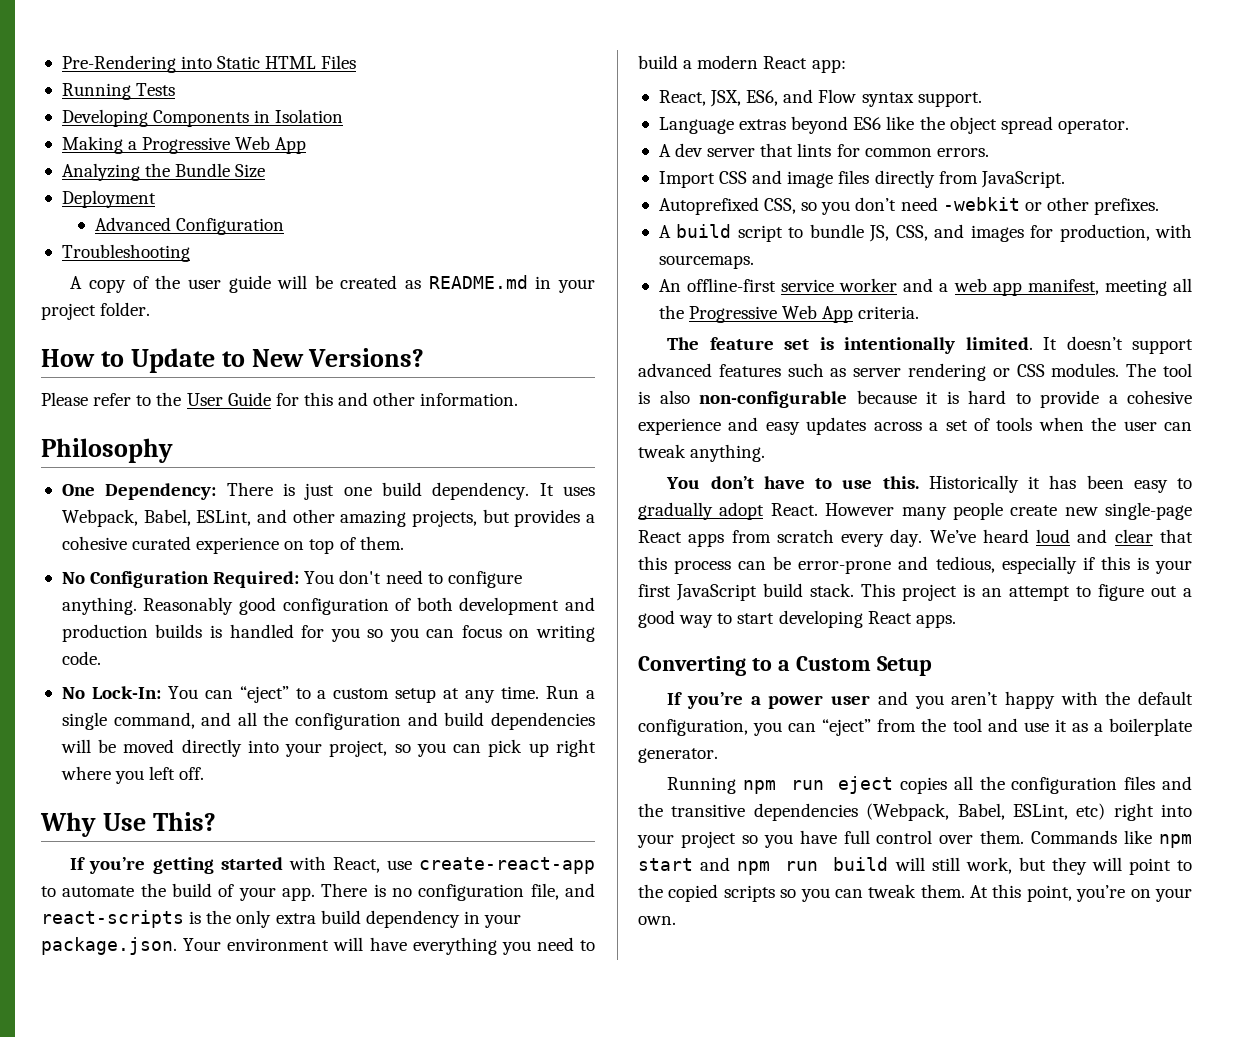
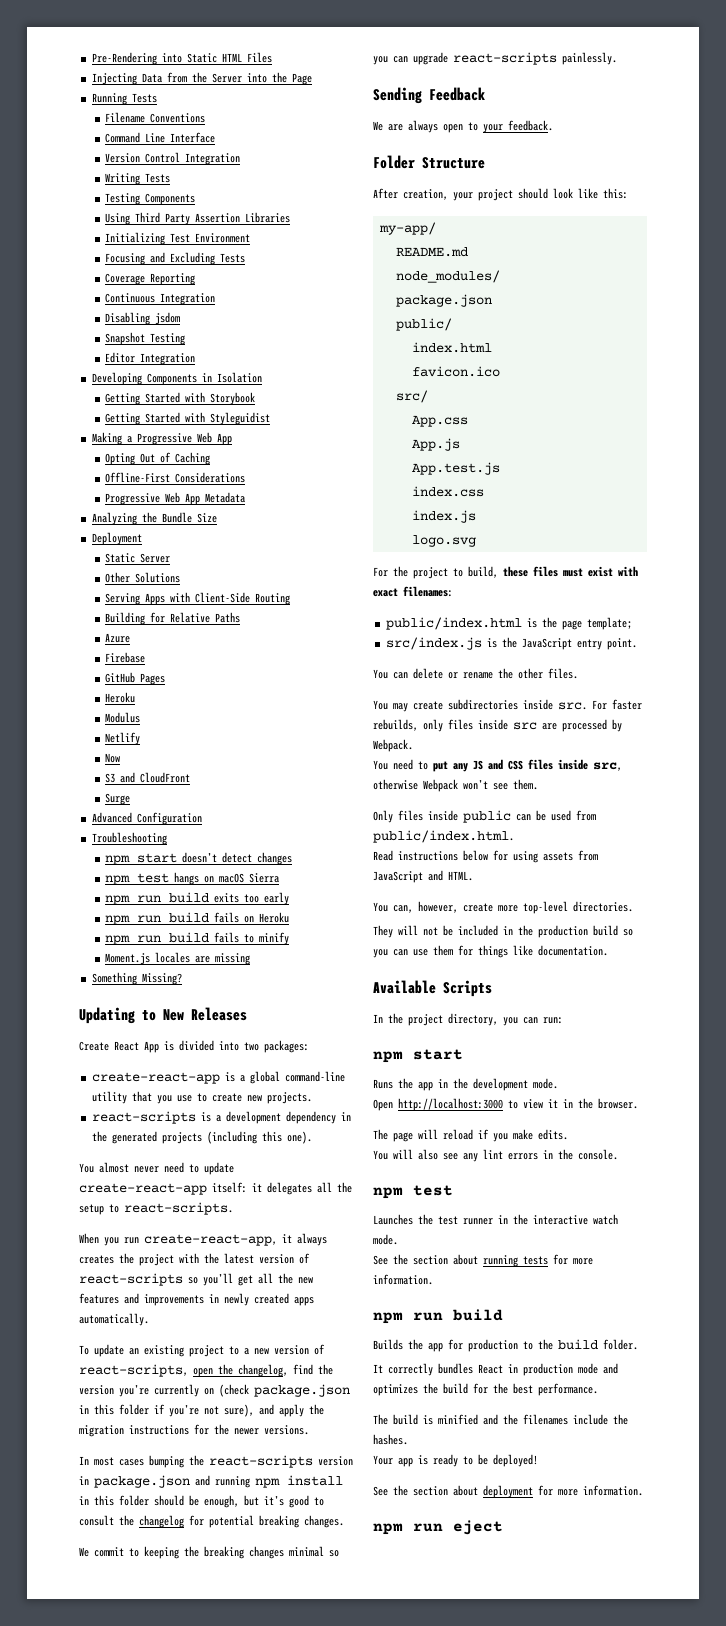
+ Injecting Data from the Server into the Page
  Running Tests
+ Filename Conventions
+ Command Line Interface
+ Version Control Integration
+ Writing Tests
+ Testing Components
+ Using Third Party Assertion Libraries
+ Initializing Test Environment
+ Focusing and Excluding Tests
+ Coverage Reporting
+ Continuous Integration
+ Disabling jsdom
+ Snapshot Testing
+ Editor Integration
  Developing Components in Isolation
+ Getting Started with Storybook
+ Getting Started with Styleguidist
+ Opting Out of Caching
+ Offline-First Considerations
+ Progressive Web App Metadata
+ Static Server
+ Other Solutions
+ Serving Apps with Client-Side Routing
+ Building for Relative Paths
+ Azure
+ Firebase
+ GitHub Pages
+ Heroku
+ Modulus
+ Netlify
+ Now
+ S3 and CloudFront
+ Surge
  Advanced Configuration
  Troubleshooting
- A copy of the user guide will be created as README.md in your project folder.
- How to Update to New Versions?
- Please refer to the User Guide for this and other information.
- Philosophy
- One Dependency: There is just one build dependency. It uses Webpack, Babel, ESLint, and other amazing projects, but provides a cohesive curated experience on top of them.
- No Configuration Required: You don't need to configure anything. Reasonably good configuration of both development and production builds is handled for you so you can focus on writing code.
- No Lock-In: You can “eject” to a custom setup at any time. Run a single command, and all the configuration and build dependencies will be moved directly into your project, so you can pick up right where you left off.
- Why Use This?
- If you’re getting started with React, use create-react-app to automate the build of your app. There is no configuration file, and react-scripts is the only extra build dependency in your package.json. Your environment will have everything you need to build a modern React app:
- React, JSX, ES6, and Flow syntax support.
- Language extras beyond ES6 like the object spread operator.
- A dev server that lints for common errors.
- Import CSS and image files directly from JavaScript.
- Autoprefixed CSS, so you don’t need -webkit or other prefixes.
- A build script to bundle JS, CSS, and images for production, with sourcemaps.
- An offline-first service worker and a web app manifest, meeting all the Progressive Web App criteria.
- The feature set is intentionally limited. It doesn’t support advanced features such as server rendering or CSS modules. The tool is also non-configurable because it is hard to provide a cohesive experience and easy updates across a set of tools when the user can tweak anything.
- You don’t have to use this. Historically it has been easy to gradually adopt React. However many people create new single-page React apps from scratch every day. We’ve heard loud and clear that this process can be error-prone and tedious, especially if this is your first JavaScript build stack. This project is an attempt to figure out a good way to start developing React apps.
- Converting to a Custom Setup
- If you’re a power user and you aren’t happy with the default configuration, you can “eject” from the tool and use it as a boilerplate generator.
- Running npm run eject copies all the configuration files and the transitive dependencies (Webpack, Babel, ESLint, etc) right into your project so you have full control over them. Commands like npm start and npm run build will still work, but they will point to the copied scripts so you can tweak them. At this point, you’re on your own.
+ npm start doesn’t detect changes
+ npm test hangs on macOS Sierra
+ npm run build exits too early
+ npm run build fails on Heroku
+ npm run build fails to minify
+ Moment.js locales are missing
+ Something Missing?
+ Updating to New Releases
+ Create React App is divided into two packages:
+ create-react-app is a global command-line utility that you use to create new projects.
+ react-scripts is a development dependency in the generated projects (including this one).
+ You almost never need to update create-react-app itself: it delegates all the setup to react-scripts.
+ When you run create-react-app, it always creates the project with the latest version of react-scripts so you’ll get all the new features and improvements in newly created apps automatically.
+ To update an existing project to a new version of react-scripts, open the changelog, find the version you’re currently on (check package.json in this folder if you’re not sure), and apply the migration instructions for the newer versions.
+ In most cases bumping the react-scripts version in package.json and running npm install in this folder should be enough, but it’s good to consult the changelog for potential breaking changes.
+ We commit to keeping the breaking changes minimal so you can upgrade react-scripts painlessly.
+ Sending Feedback
+ We are always open to your feedback.
+ Folder Structure
+ After creation, your project should look like this:
+ my-app/
+ README.md
+ node_modules/
+ package.json
+ public/
+ index.html
+ favicon.ico
+ src/
+ App.css
+ App.js
+ App.test.js
+ index.css
+ index.js
+ logo.svg
+ For the project to build, these files must exist with exact filenames:
+ public/index.html is the page template;
+ src/index.js is the JavaScript entry point.
+ You can delete or rename the other files.
+ You may create subdirectories inside src. For faster rebuilds, only files inside src are processed by Webpack.
+ You need to put any JS and CSS files inside src, otherwise Webpack won’t see them.
+ Only files inside public can be used from public/index.html.
+ Read instructions below for using assets from JavaScript and HTML.
+ You can, however, create more top-level directories.
+ They will not be included in the production build so you can use them for things like documentation.
+ Available Scripts
+ In the project directory, you can run:
+ npm start
+ Runs the app in the development mode.
+ Open http://localhost:3000 to view it in the browser.
+ The page will reload if you make edits.
+ You will also see any lint errors in the console.
+ npm test
+ Launches the test runner in the interactive watch mode.
+ See the section about running tests for more information.
+ npm run build
+ Builds the app for production to the build folder.
+ It correctly bundles React in production mode and optimizes the build for the best performance.
+ The build is minified and the filenames include the hashes.
+ Your app is ready to be deployed!
+ See the section about deployment for more information.
+ npm run eject

